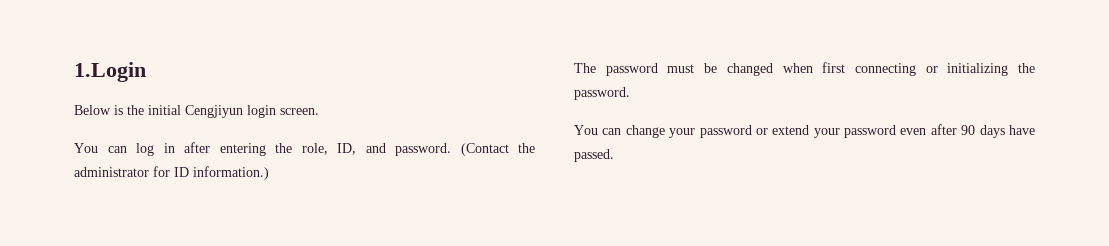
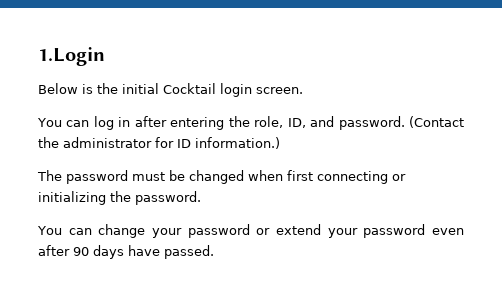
- Below is the initial Cengjiyun login screen.
+ Below is the initial Cocktail login screen.

